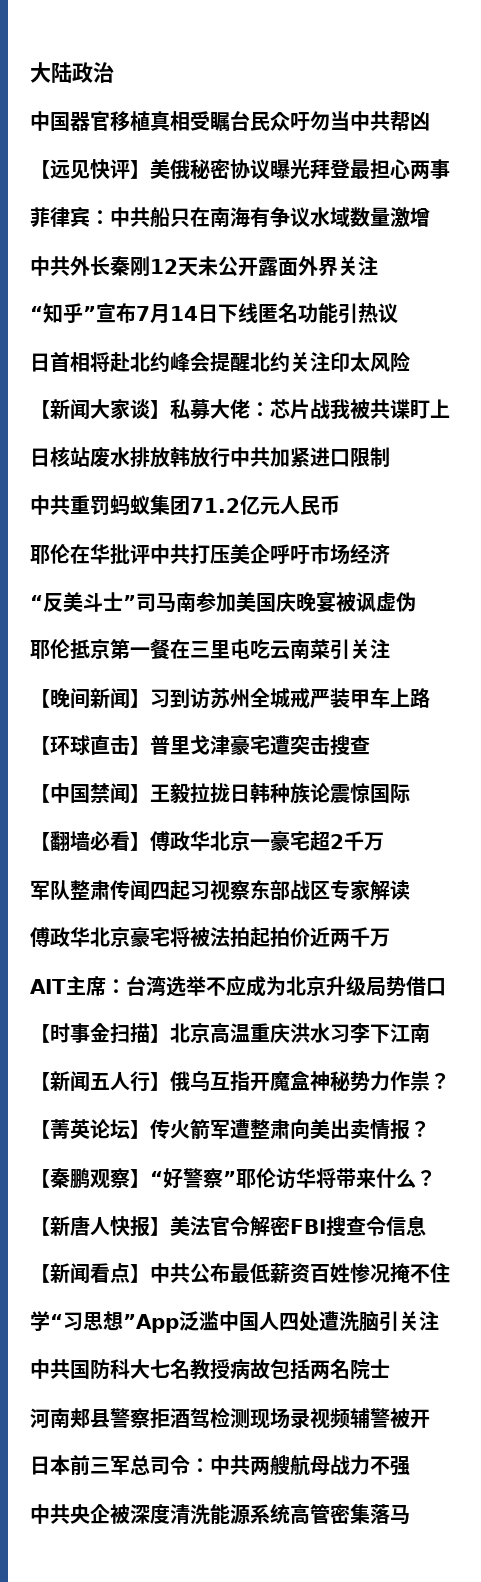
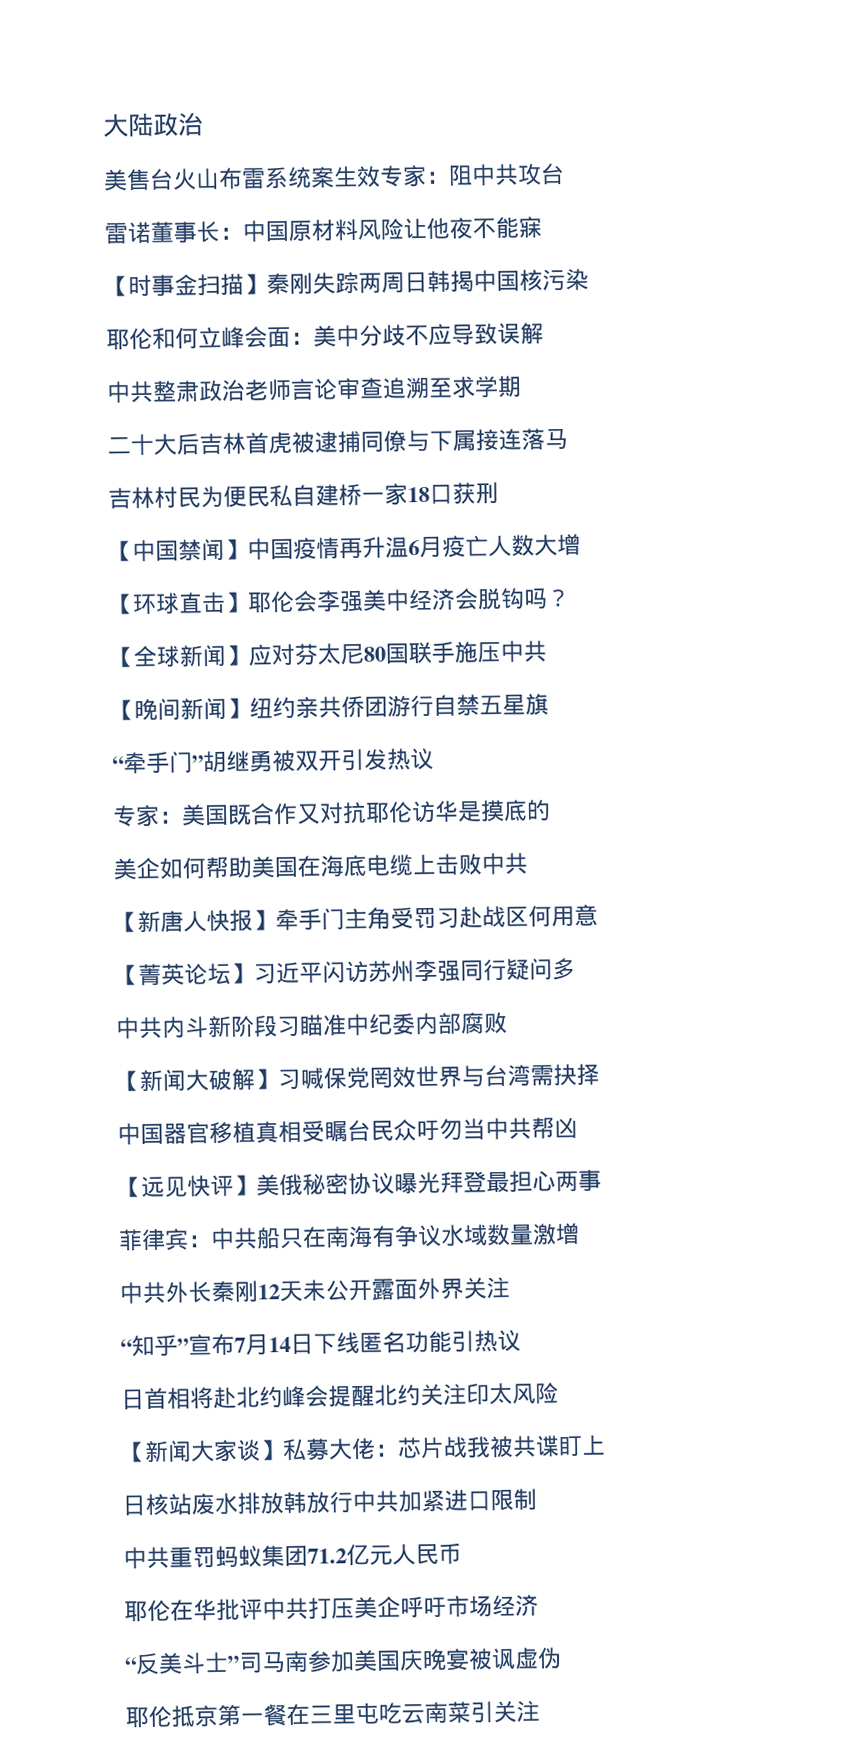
+ 美售台火山布雷系统案生效专家：阻中共攻台
+ 雷诺董事长：中国原材料风险让他夜不能寐
+ 【时事金扫描】秦刚失踪两周日韩揭中国核污染
+ 耶伦和何立峰会面：美中分歧不应导致误解
+ 中共整肃政治老师言论审查追溯至求学期
+ 二十大后吉林首虎被逮捕同僚与下属接连落马
+ 吉林村民为便民私自建桥一家18口获刑
+ 【中国禁闻】中国疫情再升温6月疫亡人数大增
+ 【环球直击】耶伦会李强美中经济会脱钩吗？
+ 【全球新闻】应对芬太尼80国联手施压中共
+ 【晚间新闻】纽约亲共侨团游行自禁五星旗
+ “牵手门”胡继勇被双开引发热议
+ 专家：美国既合作又对抗耶伦访华是摸底的
+ 美企如何帮助美国在海底电缆上击败中共
+ 【新唐人快报】牵手门主角受罚习赴战区何用意
+ 【菁英论坛】习近平闪访苏州李强同行疑问多
+ 中共内斗新阶段习瞄准中纪委内部腐败
+ 【新闻大破解】习喊保党罔效世界与台湾需抉择
- 【晚间新闻】习到访苏州全城戒严装甲车上路
- 【环球直击】普里戈津豪宅遭突击搜查
- 【中国禁闻】王毅拉拢日韩种族论震惊国际
- 【翻墙必看】傅政华北京一豪宅超2千万
- 军队整肃传闻四起习视察东部战区专家解读
- 傅政华北京豪宅将被法拍起拍价近两千万
- AIT主席：台湾选举不应成为北京升级局势借口
- 【时事金扫描】北京高温重庆洪水习李下江南
- 【新闻五人行】俄乌互指开魔盒神秘势力作祟？
- 【菁英论坛】传火箭军遭整肃向美出卖情报？
- 【秦鹏观察】“好警察”耶伦访华将带来什么？
- 【新唐人快报】美法官令解密FBI搜查令信息
- 【新闻看点】中共公布最低薪资百姓惨况掩不住
- 学“习思想”App泛滥中国人四处遭洗脑引关注
- 中共国防科大七名教授病故包括两名院士
- 河南郏县警察拒酒驾检测现场录视频辅警被开
- 日本前三军总司令：中共两艘航母战力不强
- 中共央企被深度清洗能源系统高管密集落马

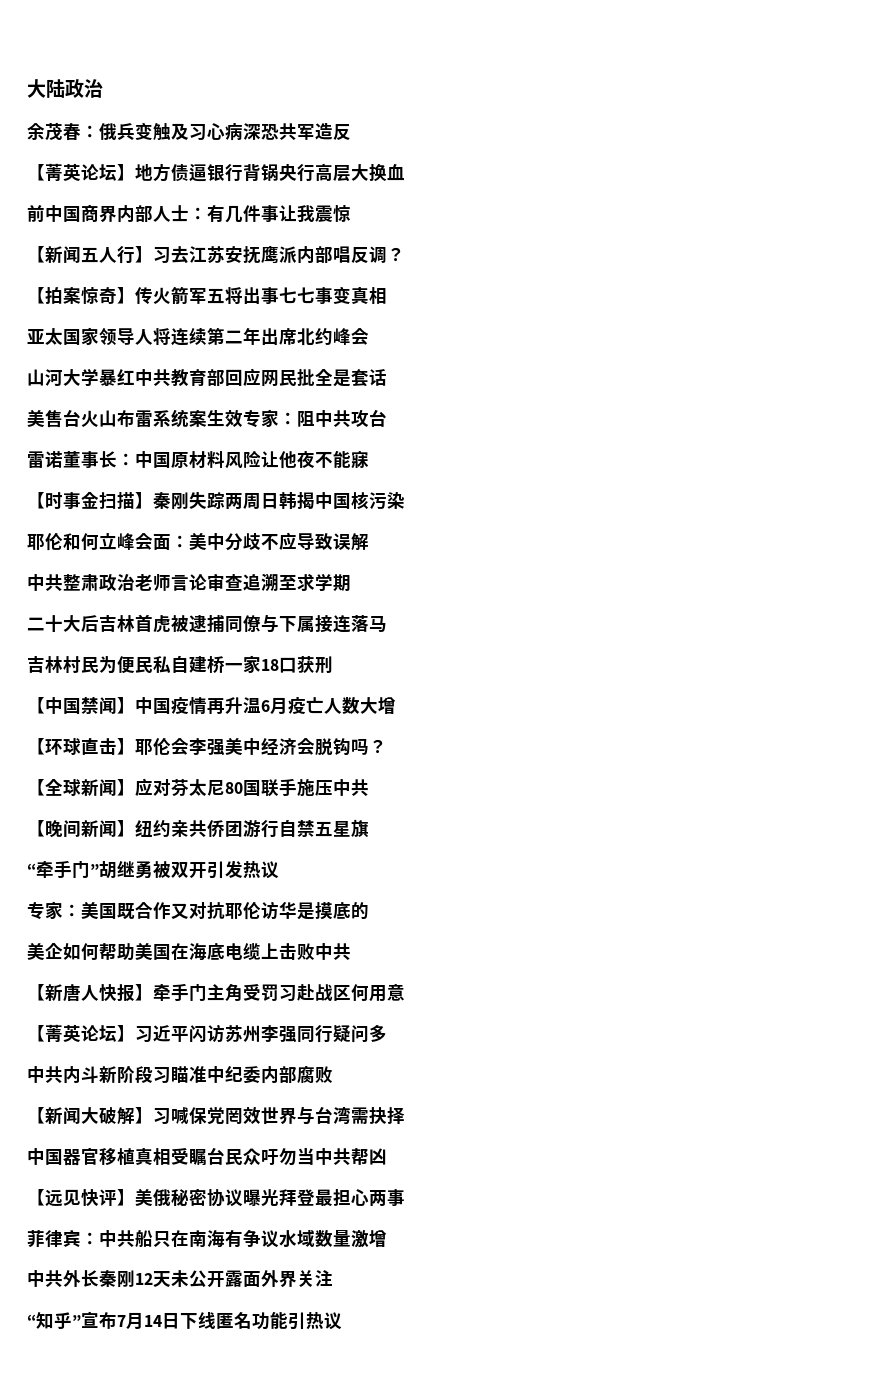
+ 余茂春：俄兵变触及习心病深恐共军造反
+ 【菁英论坛】地方债逼银行背锅央行高层大换血
+ 前中国商界内部人士：有几件事让我震惊
+ 【新闻五人行】习去江苏安抚鹰派内部唱反调？
+ 【拍案惊奇】传火箭军五将出事七七事变真相
+ 亚太国家领导人将连续第二年出席北约峰会
+ 山河大学暴红中共教育部回应网民批全是套话
- 日首相将赴北约峰会提醒北约关注印太风险
- 【新闻大家谈】私募大佬：芯片战我被共谍盯上
- 日核站废水排放韩放行中共加紧进口限制
- 中共重罚蚂蚁集团71.2亿元人民币
- 耶伦在华批评中共打压美企呼吁市场经济
- “反美斗士”司马南参加美国庆晚宴被讽虚伪
- 耶伦抵京第一餐在三里屯吃云南菜引关注

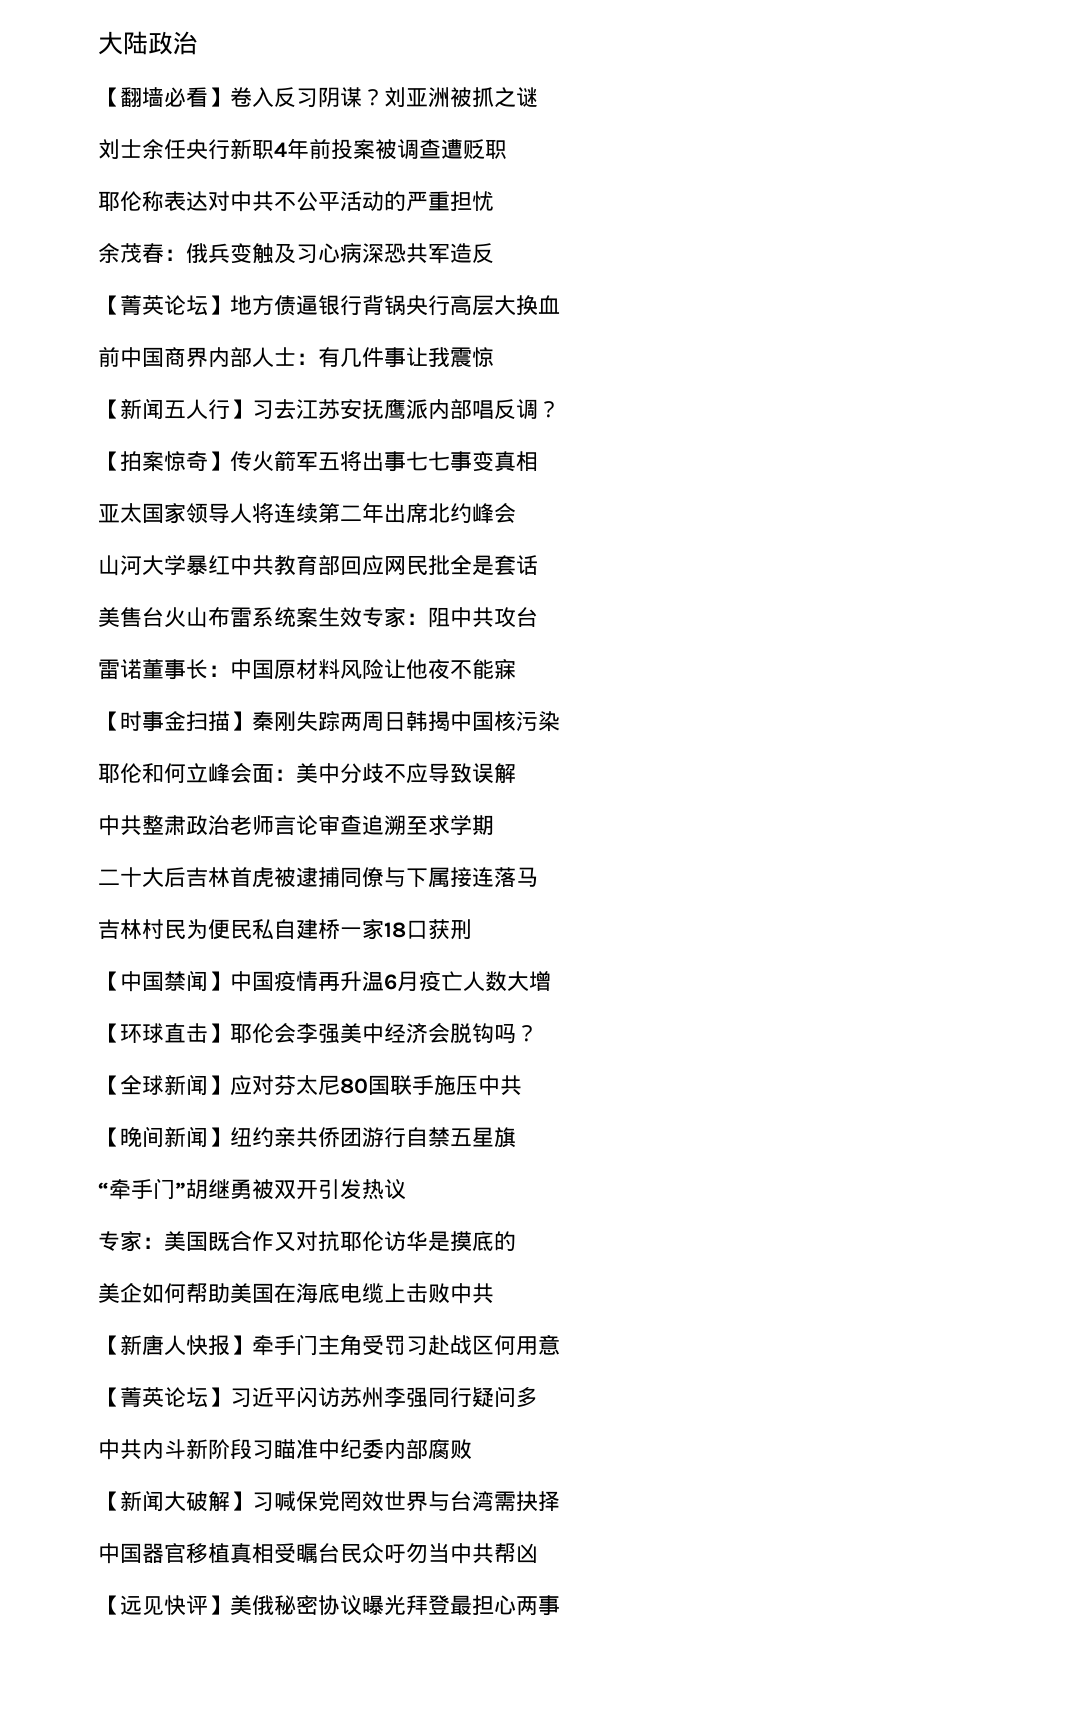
+ 【翻墙必看】卷入反习阴谋？刘亚洲被抓之谜
+ 刘士余任央行新职4年前投案被调查遭贬职
+ 耶伦称表达对中共不公平活动的严重担忧
- 菲律宾：中共船只在南海有争议水域数量激增
- 中共外长秦刚12天未公开露面外界关注
- “知乎”宣布7月14日下线匿名功能引热议

